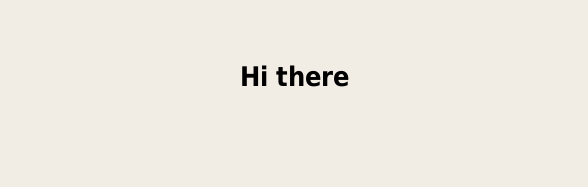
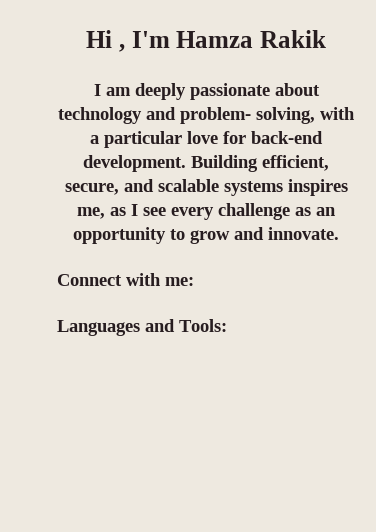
- Hi there
+ Hi , I'm Hamza Rakik
+ I am deeply passionate about technology and problem- solving, with a particular love for back-end development. Building efficient, secure, and scalable systems inspires me, as I see every challenge as an opportunity to grow and innovate.
+ Connect with me:
+ Languages and Tools:

